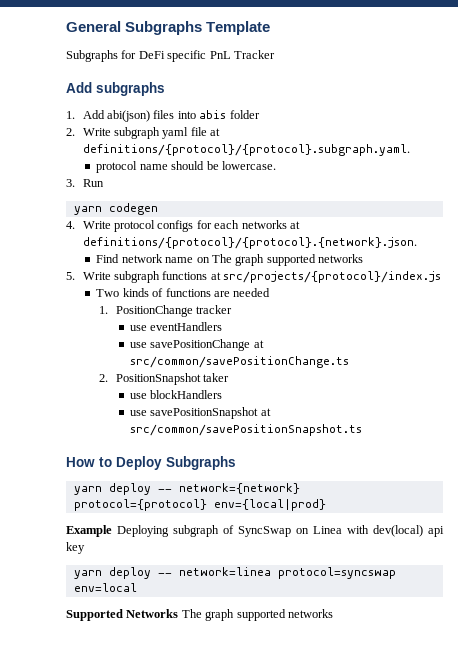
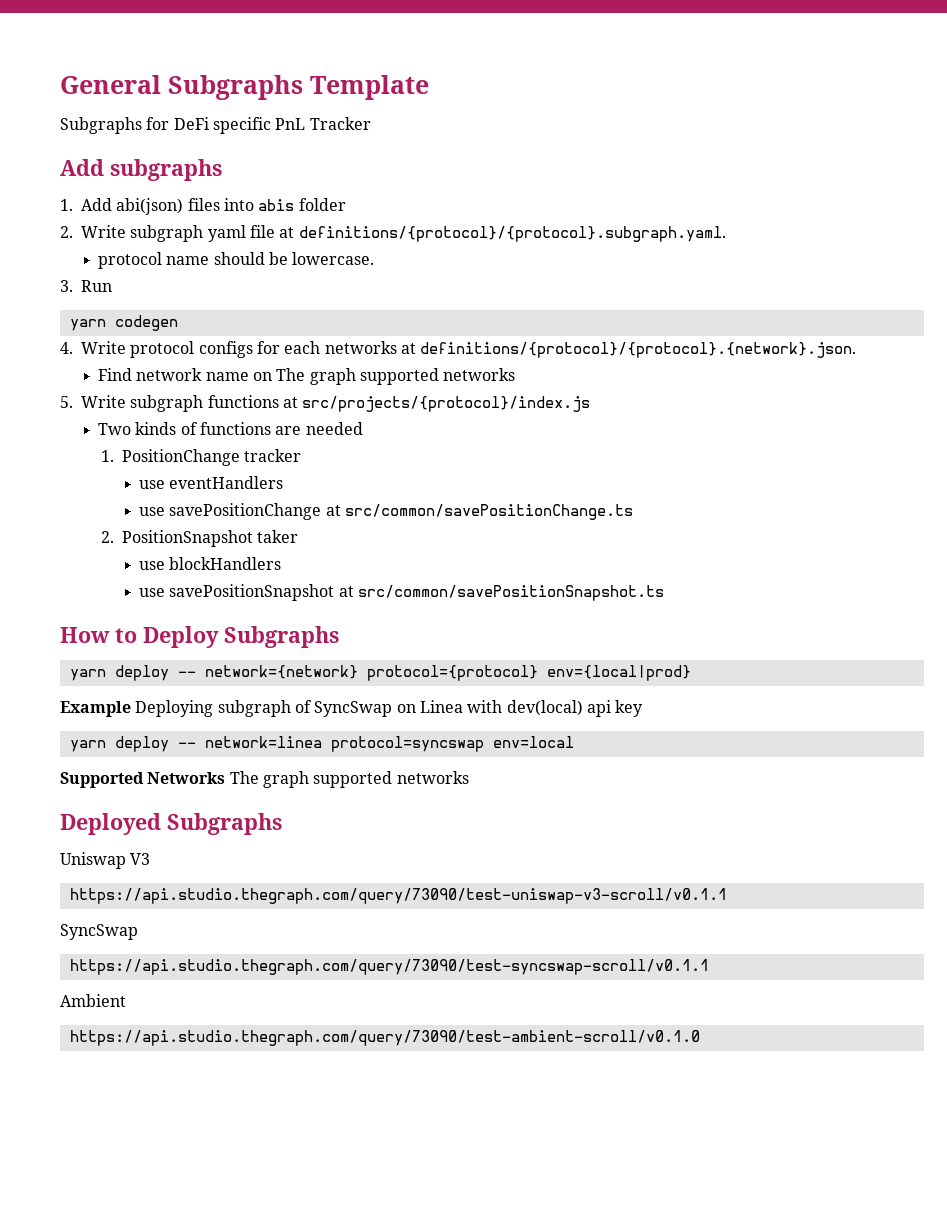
+ Deployed Subgraphs
+ Uniswap V3
+ https://api.studio.thegraph.com/query/73090/test-uniswap-v3-scroll/v0.1.1
+ SyncSwap
+ https://api.studio.thegraph.com/query/73090/test-syncswap-scroll/v0.1.1
+ Ambient
+ https://api.studio.thegraph.com/query/73090/test-ambient-scroll/v0.1.0

